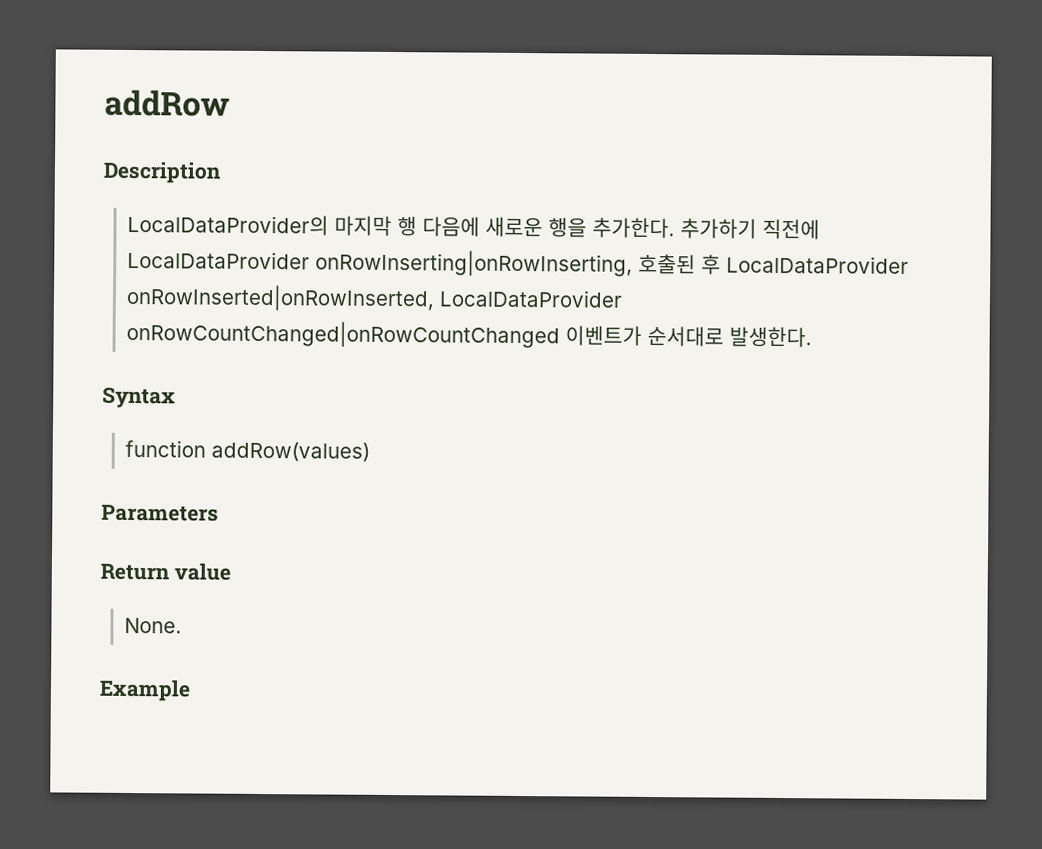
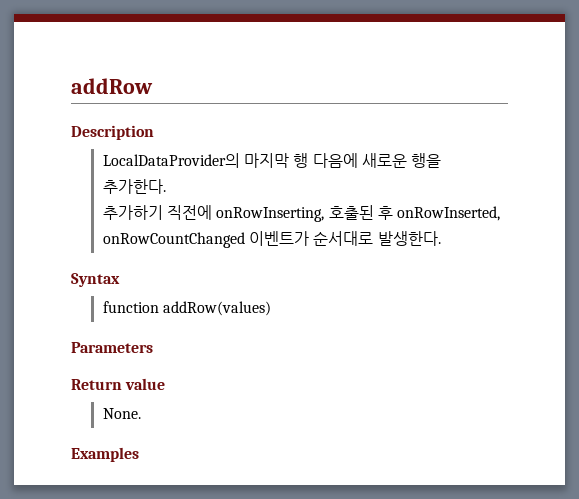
- LocalDataProvider의 마지막 행 다음에 새로운 행을 추가한다. 추가하기 직전에 LocalDataProvider onRowInserting|onRowInserting, 호출된 후 LocalDataProvider onRowInserted|onRowInserted, LocalDataProvider onRowCountChanged|onRowCountChanged 이벤트가 순서대로 발생한다.
+ LocalDataProvider의 마지막 행 다음에 새로운 행을 추가한다.
+ 추가하기 직전에 onRowInserting, 호출된 후 onRowInserted, onRowCountChanged 이벤트가 순서대로 발생한다.
- Example
+ Examples

